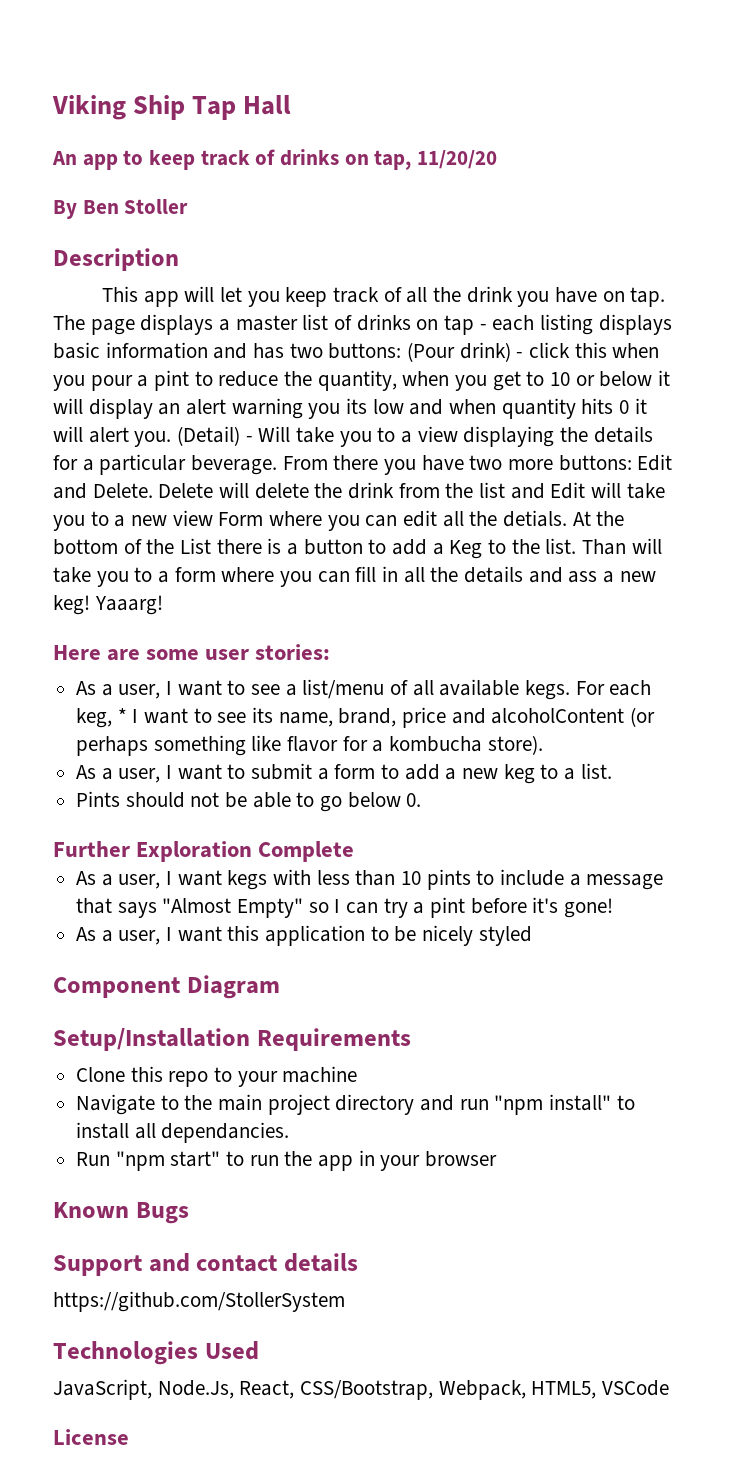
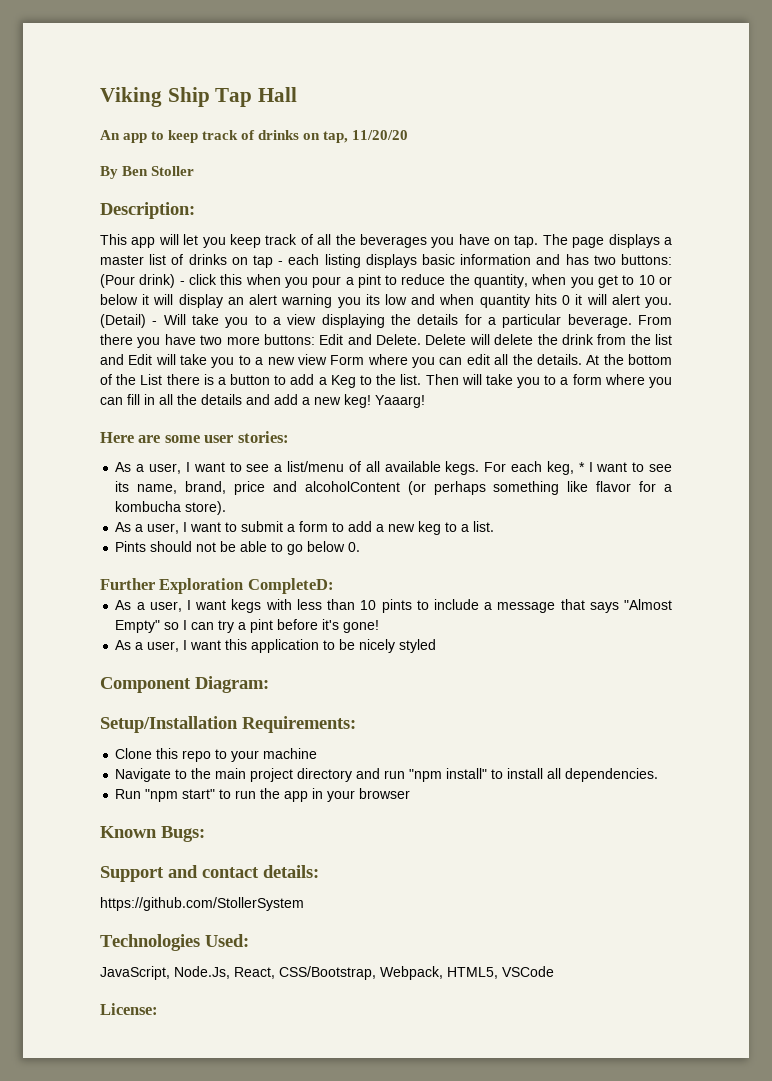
- Description
+ Description:
- This app will let you keep track of all the drink you have on tap.
+ This app will let you keep track of all the beverages you have on tap.
- Delete will delete the drink from the list and Edit will take you to a new view Form where you can edit all the detials.
+ Delete will delete the drink from the list and Edit will take you to a new view Form where you can edit all the details.
- Than will take you to a form where you can fill in all the details and ass a new keg!
+ Then will take you to a form where you can fill in all the details and add a new keg!
- Further Exploration Complete
+ Further Exploration CompleteD:
- Component Diagram
+ Component Diagram:
- Setup/Installation Requirements
+ Setup/Installation Requirements:
- Navigate to the main project directory and run "npm install" to install all dependancies.
+ Navigate to the main project directory and run "npm install" to install all dependencies.
- Known Bugs
+ Known Bugs:
- Support and contact details
+ Support and contact details:
- Technologies Used
+ Technologies Used:
- License
+ License:

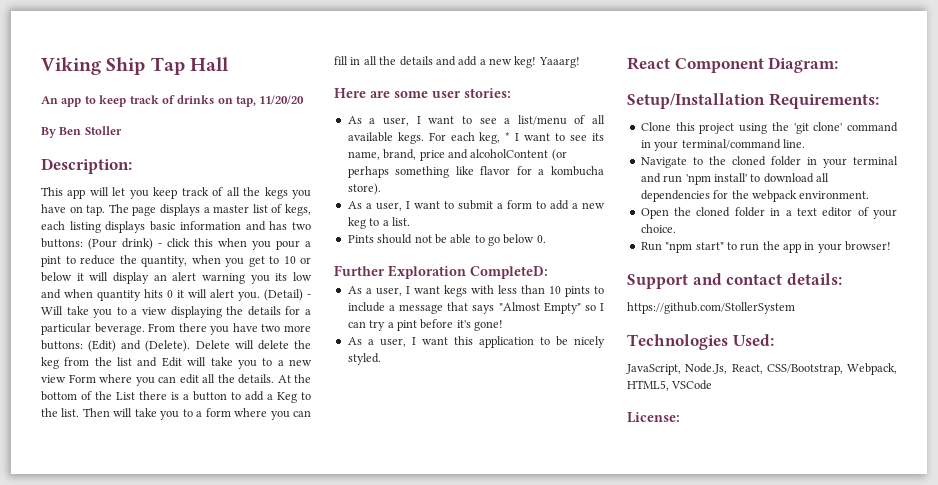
- This app will let you keep track of all the beverages you have on tap.
+ This app will let you keep track of all the kegs you have on tap.
- The page displays a master list of drinks on tap - each listing displays basic information and has two buttons: (Pour drink) - click this when you pour a pint to reduce the quantity, when you get to 10 or below it will display an alert warning you its low and when quantity hits 0 it will alert you.
+ The page displays a master list of kegs, each listing displays basic information and has two buttons: (Pour drink) - click this when you pour a pint to reduce the quantity, when you get to 10 or below it will display an alert warning you its low and when quantity hits 0 it will alert you.
- From there you have two more buttons: Edit and Delete.
+ From there you have two more buttons: (Edit) and (Delete).
- Delete will delete the drink from the list and Edit will take you to a new view Form where you can edit all the details.
+ Delete will delete the keg from the list and Edit will take you to a new view Form where you can edit all the details.
- As a user, I want this application to be nicely styled
- Component Diagram:
+ As a user, I want this application to be nicely styled.
+ React Component Diagram:
- Clone this repo to your machine
- Navigate to the main project directory and run "npm install" to install all dependencies.
+ Clone this project using the 'git clone' command in your terminal/command line.
+ Navigate to the cloned folder in your terminal and run 'npm install' to download all dependencies for the webpack environment.
+ Open the cloned folder in a text editor of your choice.
- Run "npm start" to run the app in your browser
- Known Bugs:
+ Run "npm start" to run the app in your browser!

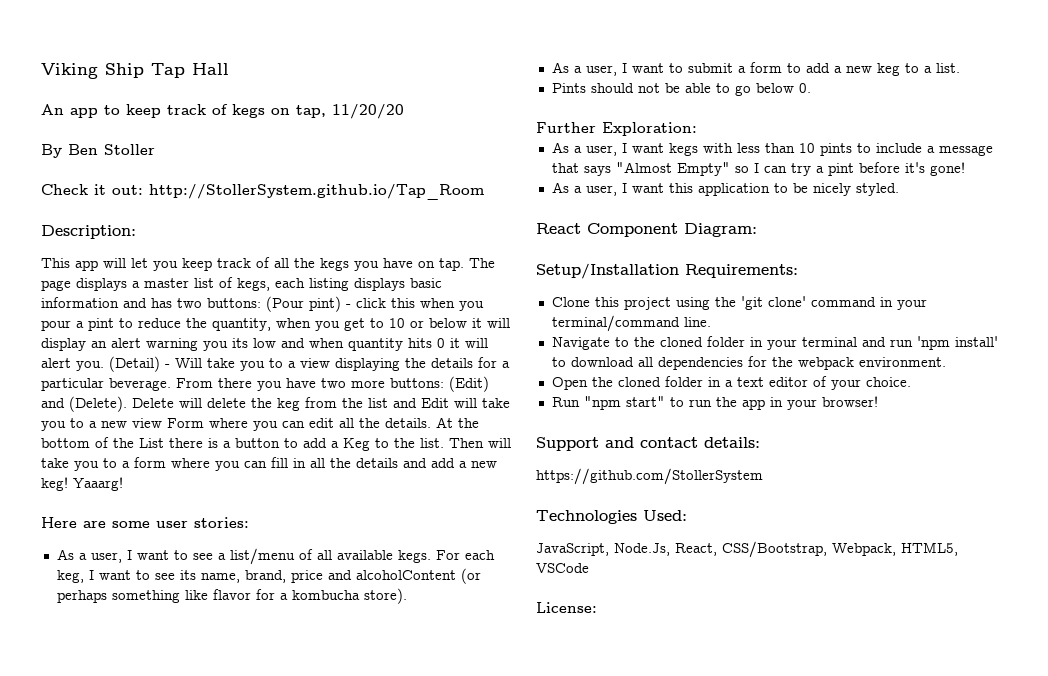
- An app to keep track of drinks on tap, 11/20/20
+ An app to keep track of kegs on tap, 11/20/20
+ Check it out: http://StollerSystem.github.io/Tap_Room
- The page displays a master list of kegs, each listing displays basic information and has two buttons: (Pour drink) - click this when you pour a pint to reduce the quantity, when you get to 10 or below it will display an alert warning you its low and when quantity hits 0 it will alert you.
+ The page displays a master list of kegs, each listing displays basic information and has two buttons: (Pour pint) - click this when you pour a pint to reduce the quantity, when you get to 10 or below it will display an alert warning you its low and when quantity hits 0 it will alert you.
- For each keg, * I want to see its name, brand, price and alcoholContent (or perhaps something like flavor for a kombucha store).
+ For each keg, I want to see its name, brand, price and alcoholContent (or perhaps something like flavor for a kombucha store).
- Further Exploration CompleteD:
+ Further Exploration:

